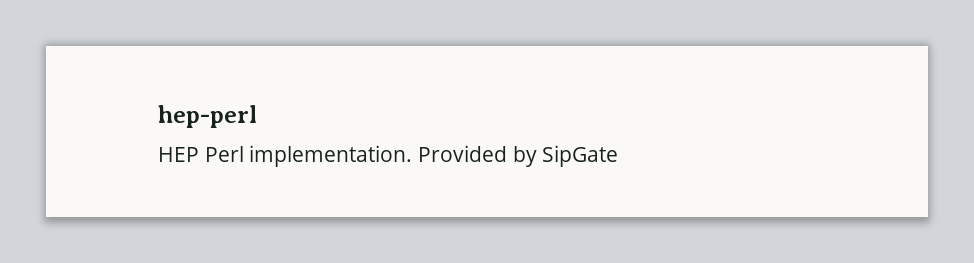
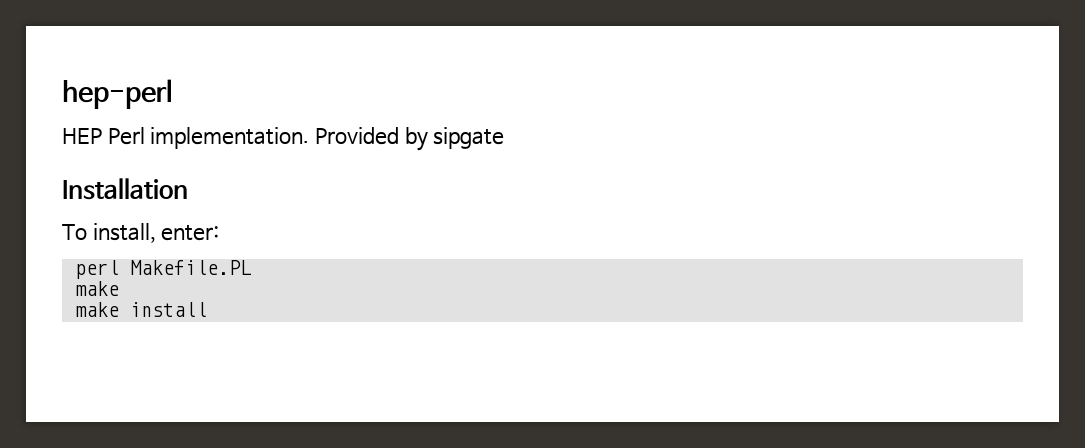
- Provided by SipGate
+ Provided by sipgate
+ Installation
+ To install, enter:
+ perl Makefile.PL
+ make
+ make install

